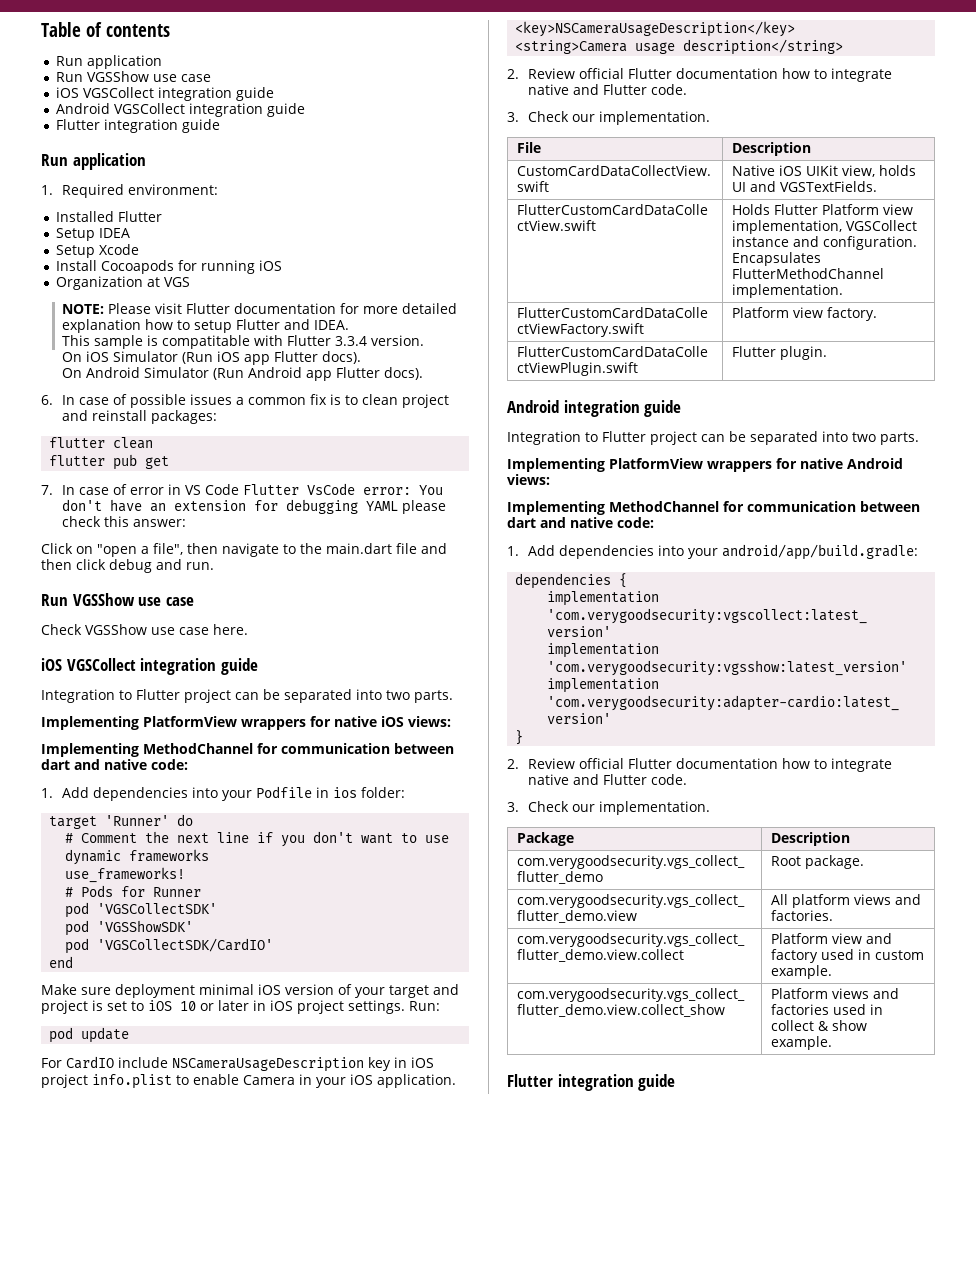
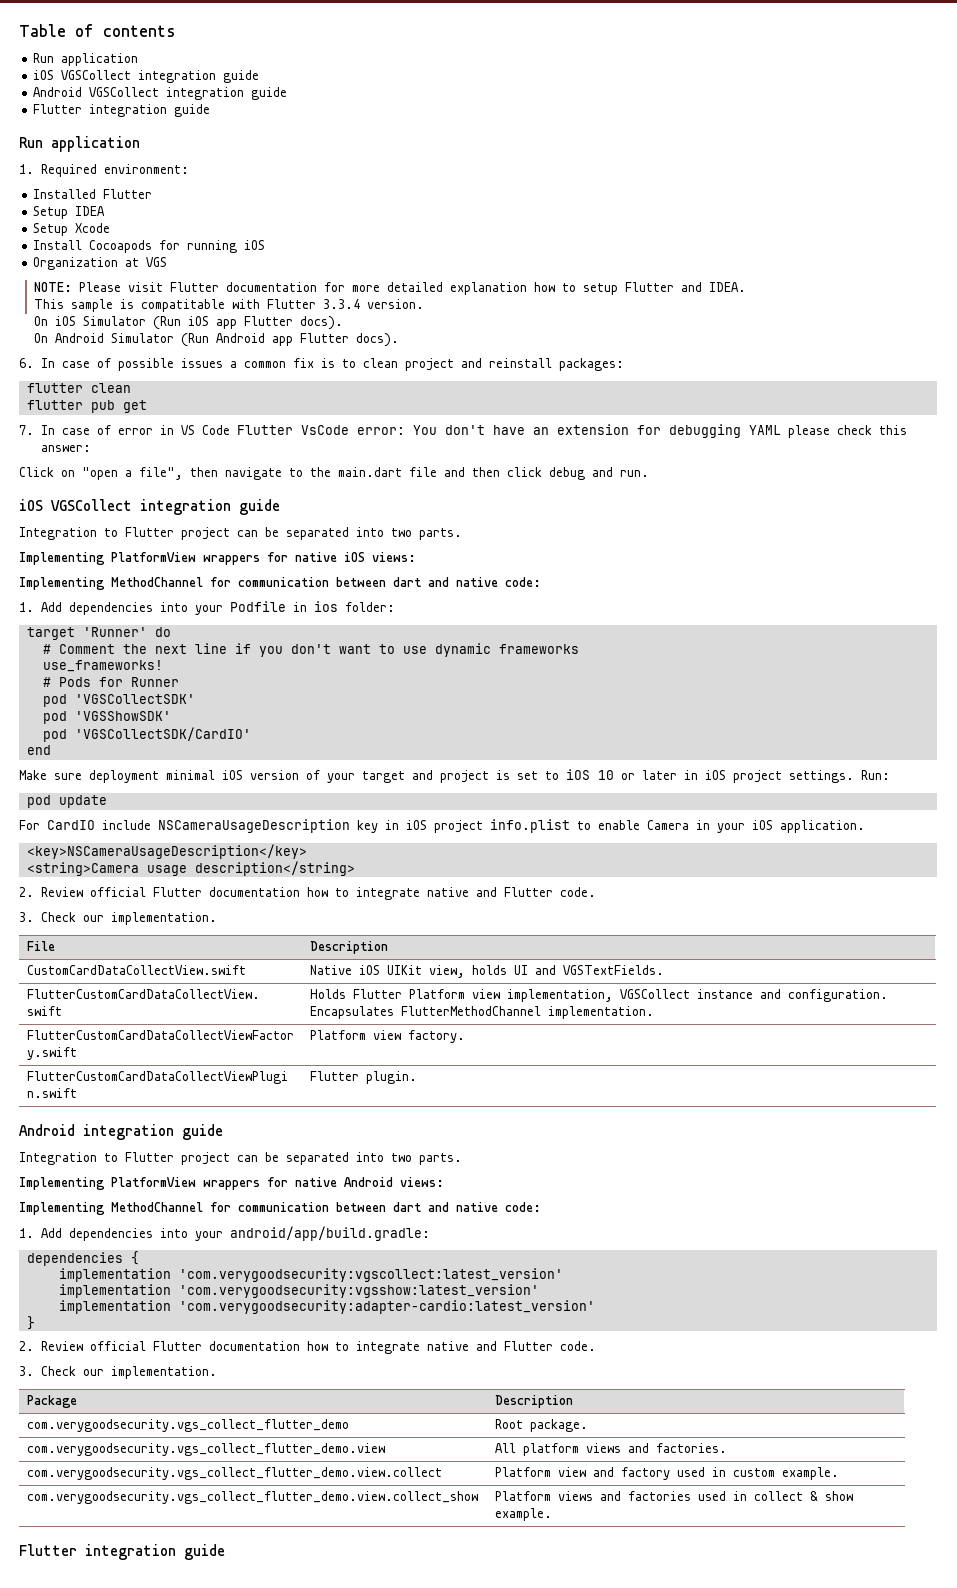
  Table of contents
  Run application
- Run VGSShow use case
  Click on "open a file", then navigate to the main.dart file and then click debug and run.
- Run VGSShow use case
- Check VGSShow use case here.

